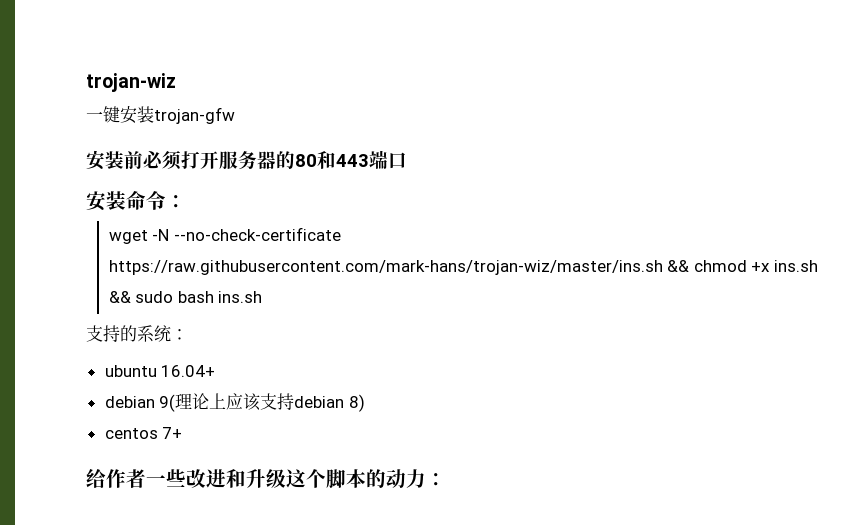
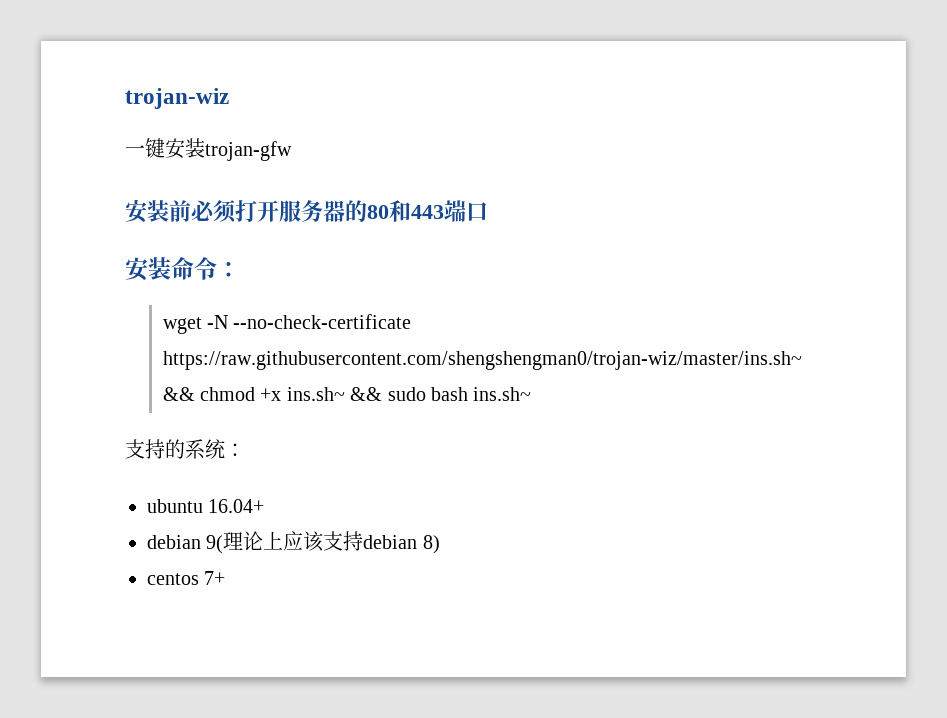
- wget -N --no-check-certificate https://raw.githubusercontent.com/mark-hans/trojan-wiz/master/ins.sh && chmod +x ins.sh && sudo bash ins.sh
+ wget -N --no-check-certificate https://raw.githubusercontent.com/shengshengman0/trojan-wiz/master/ins.sh~ && chmod +x ins.sh~ && sudo bash ins.sh~
- 给作者一些改进和升级这个脚本的动力：

